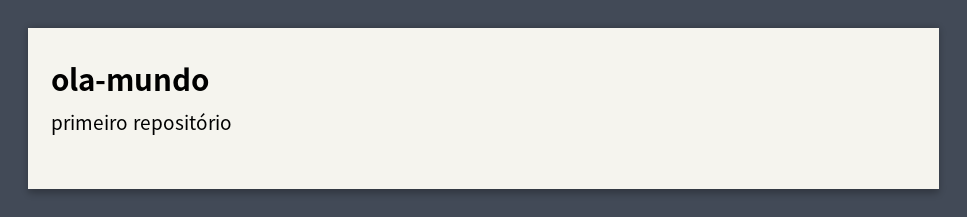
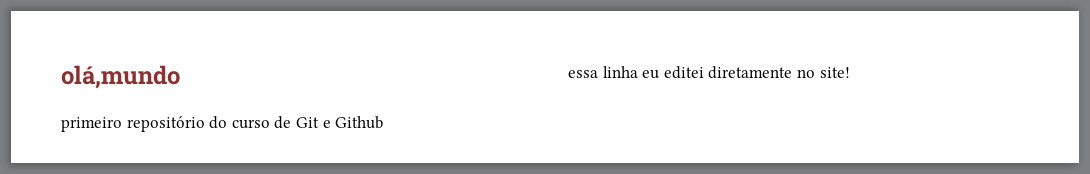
- ola-mundo
+ olá,mundo
- primeiro repositório
+ primeiro repositório do curso de Git e Github
+ essa linha eu editei diretamente no site!

